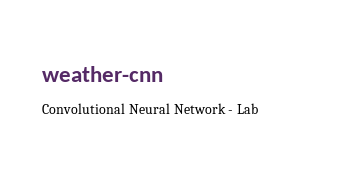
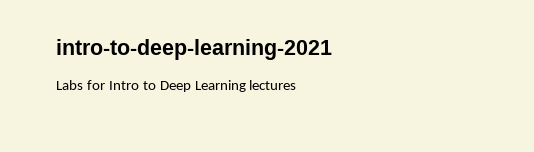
- weather-cnn
- Convolutional Neural Network - Lab
+ intro-to-deep-learning-2021
+ Labs for Intro to Deep Learning lectures

